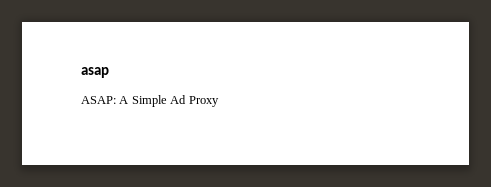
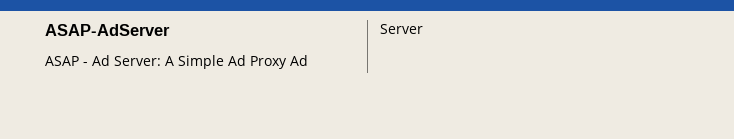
- asap
- ASAP: A Simple Ad Proxy
+ ASAP-AdServer
+ ASAP - Ad Server: A Simple Ad Proxy Ad Server

